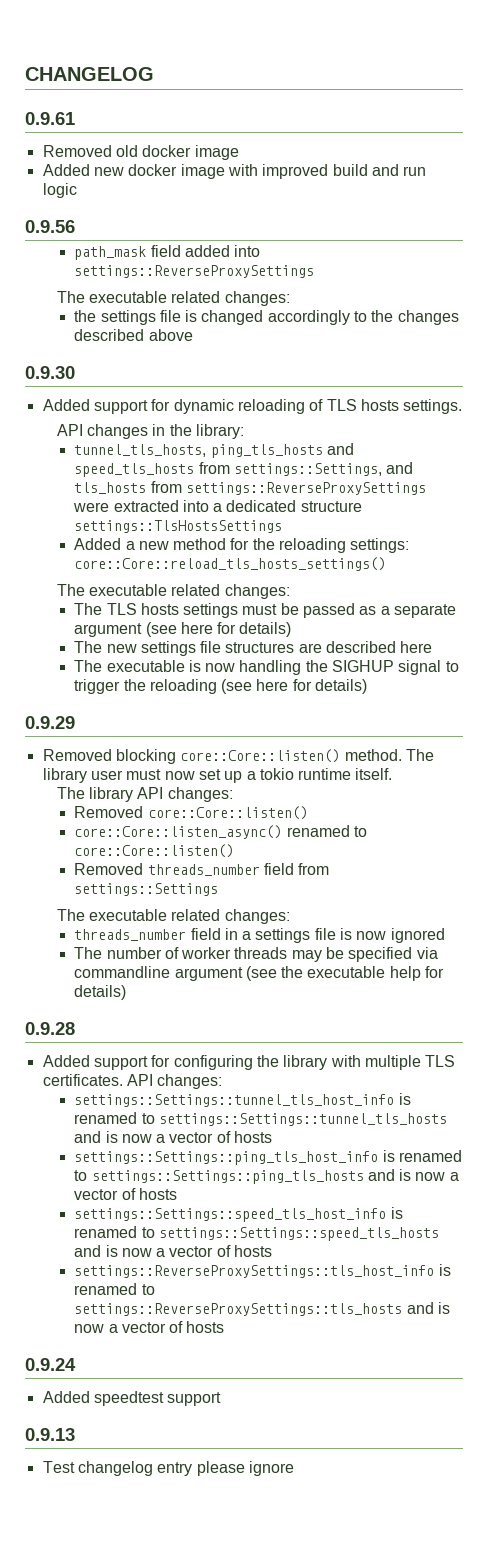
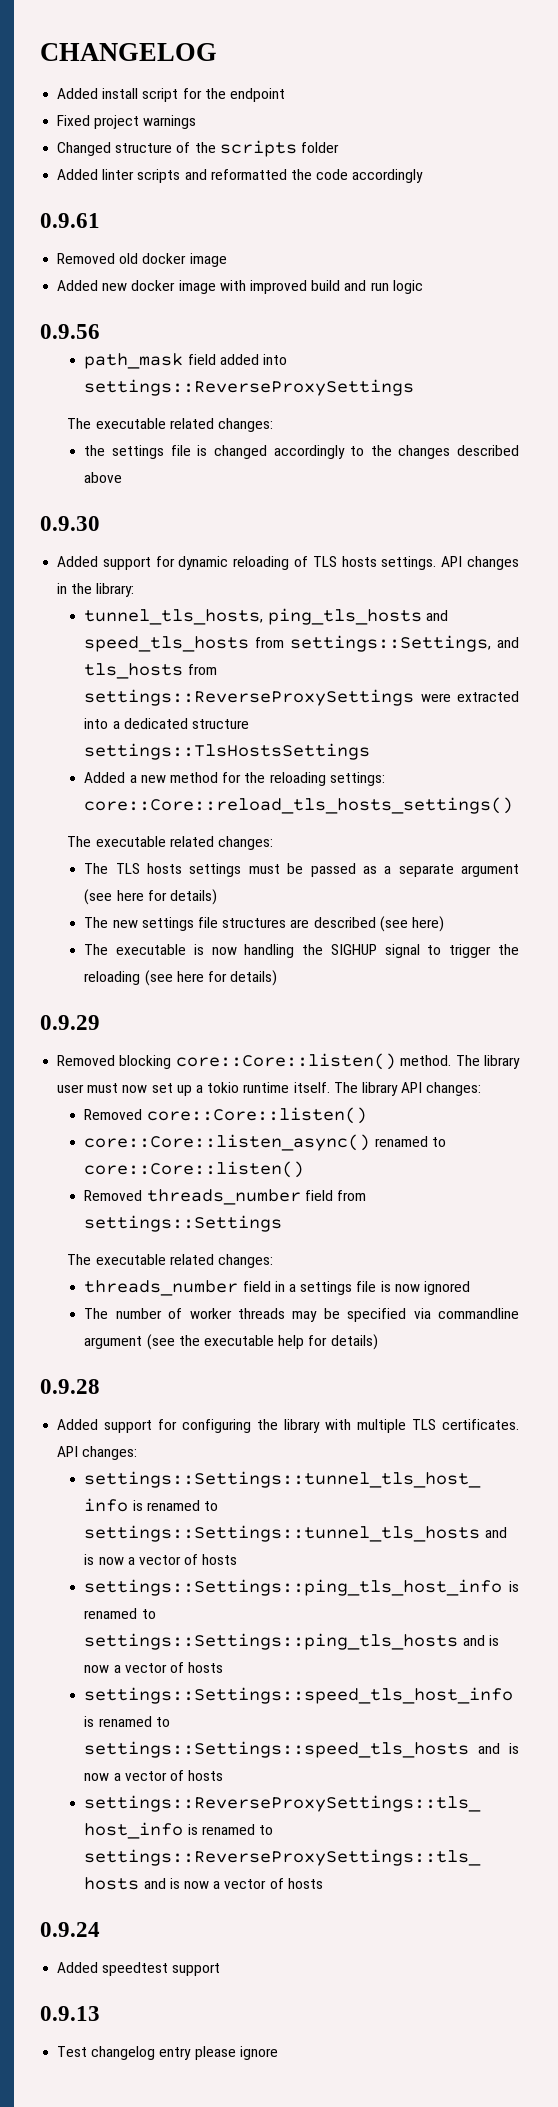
+ Added install script for the endpoint
+ Fixed project warnings
+ Changed structure of the scripts folder
+ Added linter scripts and reformatted the code accordingly
- Added support for dynamic reloading of TLS hosts settings.
- API changes in the library:
+ Added support for dynamic reloading of TLS hosts settings. API changes in the library:
- The new settings file structures are described here
+ The new settings file structures are described (see here)
- The library user must now set up a tokio runtime itself.
- The library API changes:
+ The library user must now set up a tokio runtime itself. The library API changes:

